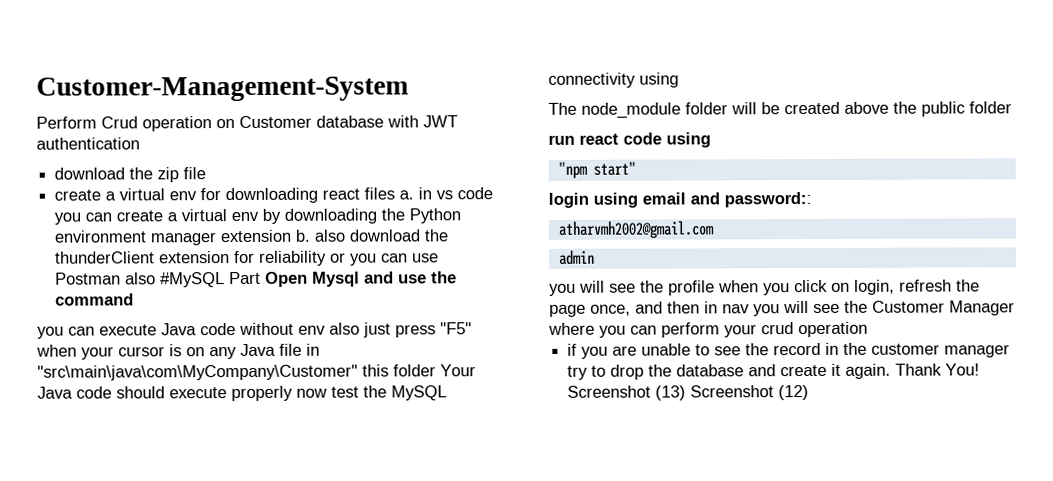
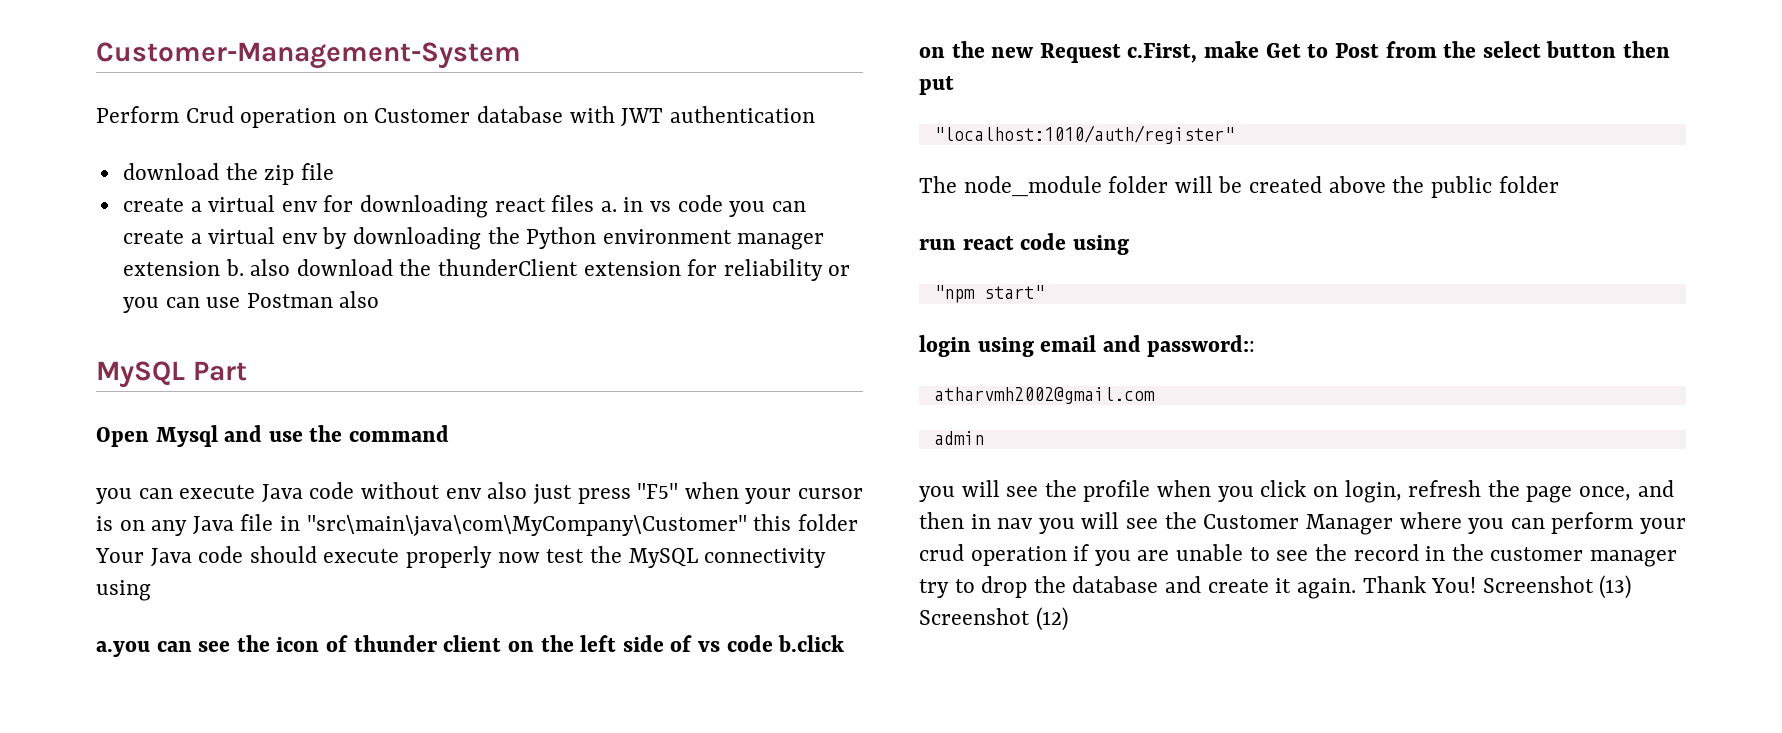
- create a virtual env for downloading react files a. in vs code you can create a virtual env by downloading the Python environment manager extension b. also download the thunderClient extension for reliability or you can use Postman also #MySQL Part Open Mysql and use the command
+ create a virtual env for downloading react files a. in vs code you can create a virtual env by downloading the Python environment manager extension b. also download the thunderClient extension for reliability or you can use Postman also
+ MySQL Part
+ Open Mysql and use the command
+ a.you can see the icon of thunder client on the left side of vs code b.click on the new Request c.First, make Get to Post from the select button then put
+ "localhost:1010/auth/register"
- you will see the profile when you click on login, refresh the page once, and then in nav you will see the Customer Manager where you can perform your crud operation
- if you are unable to see the record in the customer manager try to drop the database and create it again.
+ you will see the profile when you click on login, refresh the page once, and then in nav you will see the Customer Manager where you can perform your crud operation if you are unable to see the record in the customer manager try to drop the database and create it again.

